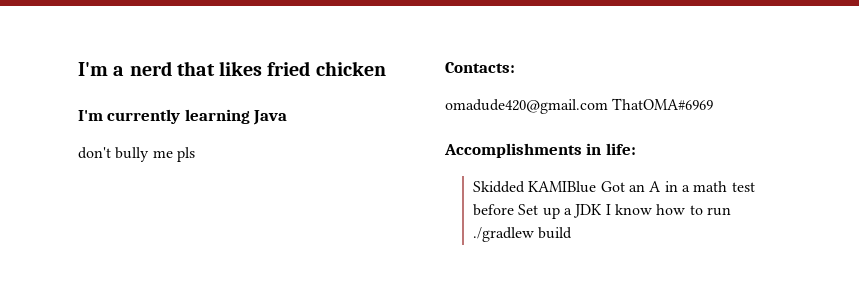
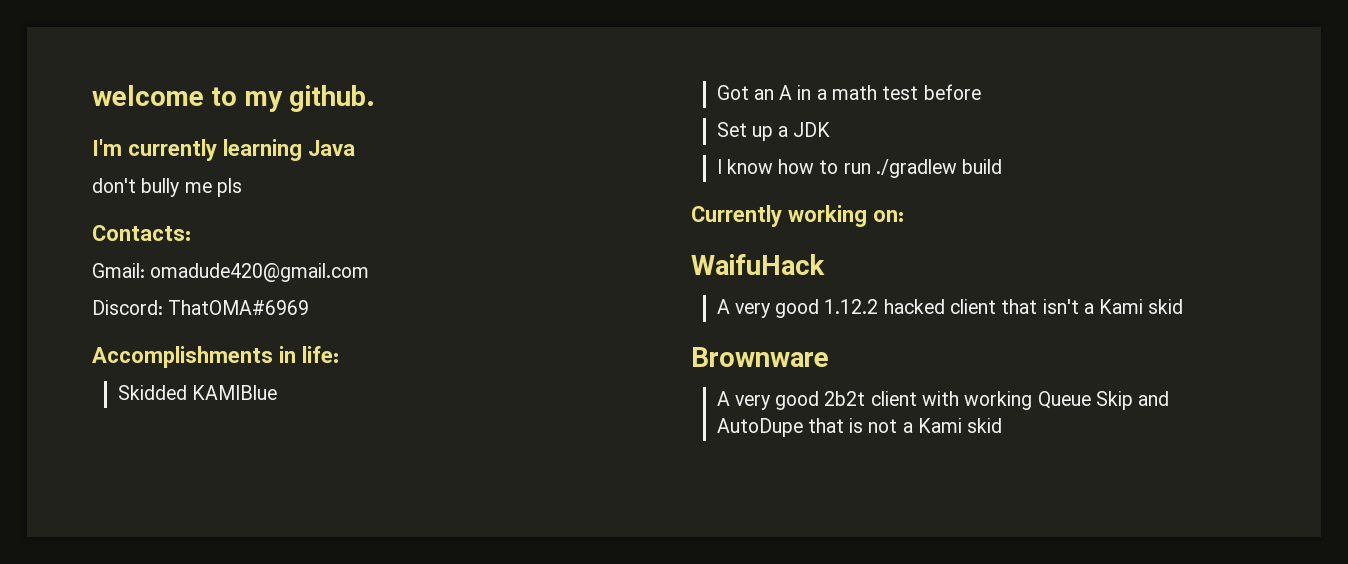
- I'm a nerd that likes fried chicken
+ welcome to my github.
- omadude420@gmail.com ThatOMA#6969
+ Gmail: omadude420@gmail.com
+ Discord: ThatOMA#6969
- Skidded KAMIBlue Got an A in a math test before Set up a JDK I know how to run ./gradlew build
+ Skidded KAMIBlue
+ Got an A in a math test before
+ Set up a JDK
+ I know how to run ./gradlew build
+ Currently working on:
+ WaifuHack
+ A very good 1.12.2 hacked client that isn't a Kami skid
+ Brownware
+ A very good 2b2t client with working Queue Skip and AutoDupe that is not a Kami skid

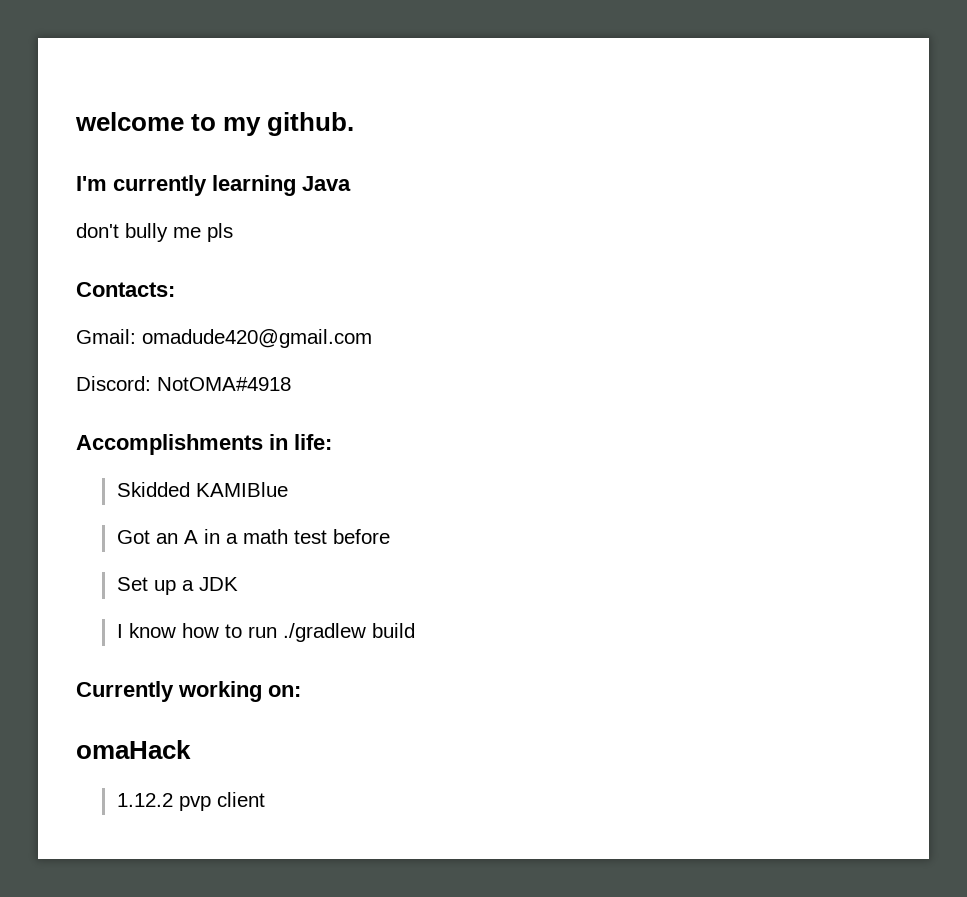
- Discord: ThatOMA#6969
+ Discord: NotOMA#4918
- WaifuHack
- A very good 1.12.2 hacked client that isn't a Kami skid
- Brownware
- A very good 2b2t client with working Queue Skip and AutoDupe that is not a Kami skid
+ omaHack
+ 1.12.2 pvp client

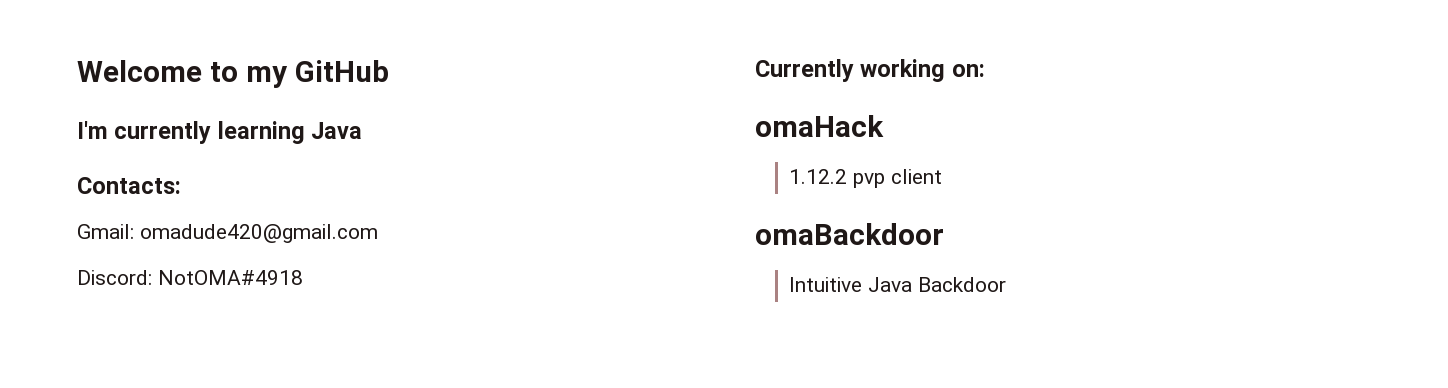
- welcome to my github.
+ Welcome to my GitHub
- don't bully me pls
- Accomplishments in life:
- Skidded KAMIBlue
- Got an A in a math test before
- Set up a JDK
- I know how to run ./gradlew build
+ omaBackdoor
+ Intuitive Java Backdoor

